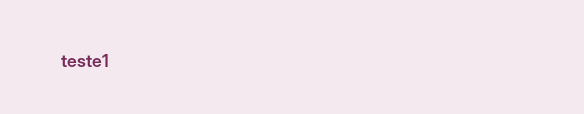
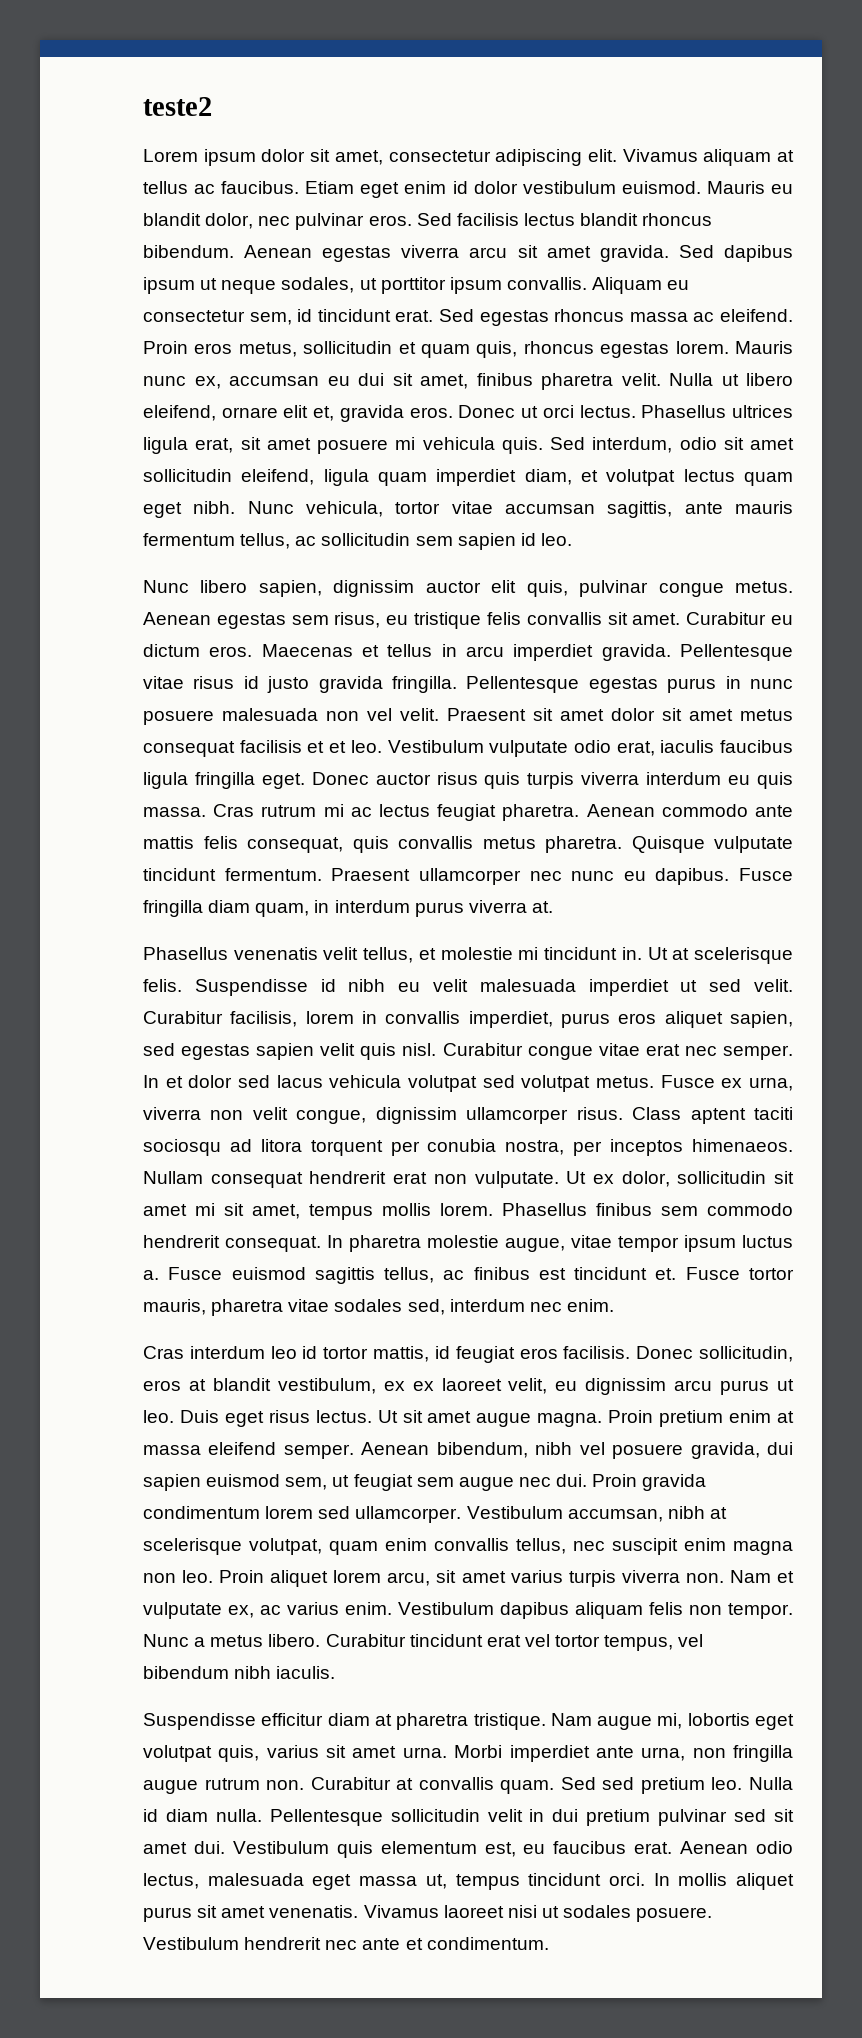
- teste1
+ teste2
+ Lorem ipsum dolor sit amet, consectetur adipiscing elit. Vivamus aliquam at tellus ac faucibus. Etiam eget enim id dolor vestibulum euismod. Mauris eu blandit dolor, nec pulvinar eros. Sed facilisis lectus blandit rhoncus bibendum. Aenean egestas viverra arcu sit amet gravida. Sed dapibus ipsum ut neque sodales, ut porttitor ipsum convallis. Aliquam eu consectetur sem, id tincidunt erat. Sed egestas rhoncus massa ac eleifend. Proin eros metus, sollicitudin et quam quis, rhoncus egestas lorem. Mauris nunc ex, accumsan eu dui sit amet, finibus pharetra velit. Nulla ut libero eleifend, ornare elit et, gravida eros. Donec ut orci lectus. Phasellus ultrices ligula erat, sit amet posuere mi vehicula quis. Sed interdum, odio sit amet sollicitudin eleifend, ligula quam imperdiet diam, et volutpat lectus quam eget nibh. Nunc vehicula, tortor vitae accumsan sagittis, ante mauris fermentum tellus, ac sollicitudin sem sapien id leo.
+ Nunc libero sapien, dignissim auctor elit quis, pulvinar congue metus. Aenean egestas sem risus, eu tristique felis convallis sit amet. Curabitur eu dictum eros. Maecenas et tellus in arcu imperdiet gravida. Pellentesque vitae risus id justo gravida fringilla. Pellentesque egestas purus in nunc posuere malesuada non vel velit. Praesent sit amet dolor sit amet metus consequat facilisis et et leo. Vestibulum vulputate odio erat, iaculis faucibus ligula fringilla eget. Donec auctor risus quis turpis viverra interdum eu quis massa. Cras rutrum mi ac lectus feugiat pharetra. Aenean commodo ante mattis felis consequat, quis convallis metus pharetra. Quisque vulputate tincidunt fermentum. Praesent ullamcorper nec nunc eu dapibus. Fusce fringilla diam quam, in interdum purus viverra at.
+ Phasellus venenatis velit tellus, et molestie mi tincidunt in. Ut at scelerisque felis. Suspendisse id nibh eu velit malesuada imperdiet ut sed velit. Curabitur facilisis, lorem in convallis imperdiet, purus eros aliquet sapien, sed egestas sapien velit quis nisl. Curabitur congue vitae erat nec semper. In et dolor sed lacus vehicula volutpat sed volutpat metus. Fusce ex urna, viverra non velit congue, dignissim ullamcorper risus. Class aptent taciti sociosqu ad litora torquent per conubia nostra, per inceptos himenaeos. Nullam consequat hendrerit erat non vulputate. Ut ex dolor, sollicitudin sit amet mi sit amet, tempus mollis lorem. Phasellus finibus sem commodo hendrerit consequat. In pharetra molestie augue, vitae tempor ipsum luctus a. Fusce euismod sagittis tellus, ac finibus est tincidunt et. Fusce tortor mauris, pharetra vitae sodales sed, interdum nec enim.
+ Cras interdum leo id tortor mattis, id feugiat eros facilisis. Donec sollicitudin, eros at blandit vestibulum, ex ex laoreet velit, eu dignissim arcu purus ut leo. Duis eget risus lectus. Ut sit amet augue magna. Proin pretium enim at massa eleifend semper. Aenean bibendum, nibh vel posuere gravida, dui sapien euismod sem, ut feugiat sem augue nec dui. Proin gravida condimentum lorem sed ullamcorper. Vestibulum accumsan, nibh at scelerisque volutpat, quam enim convallis tellus, nec suscipit enim magna non leo. Proin aliquet lorem arcu, sit amet varius turpis viverra non. Nam et vulputate ex, ac varius enim. Vestibulum dapibus aliquam felis non tempor. Nunc a metus libero. Curabitur tincidunt erat vel tortor tempus, vel bibendum nibh iaculis.
+ Suspendisse efficitur diam at pharetra tristique. Nam augue mi, lobortis eget volutpat quis, varius sit amet urna. Morbi imperdiet ante urna, non fringilla augue rutrum non. Curabitur at convallis quam. Sed sed pretium leo. Nulla id diam nulla. Pellentesque sollicitudin velit in dui pretium pulvinar sed sit amet dui. Vestibulum quis elementum est, eu faucibus erat. Aenean odio lectus, malesuada eget massa ut, tempus tincidunt orci. In mollis aliquet purus sit amet venenatis. Vivamus laoreet nisi ut sodales posuere. Vestibulum hendrerit nec ante et condimentum.

